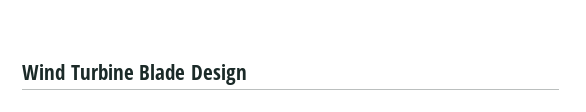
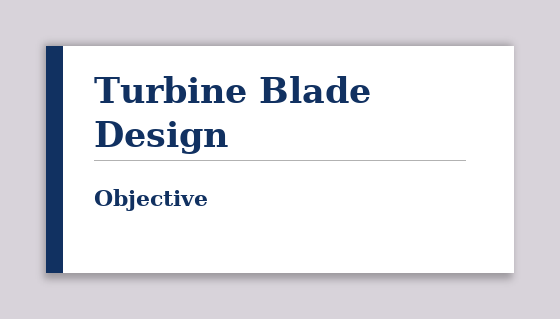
- Wind Turbine Blade Design
+ Turbine Blade Design
+ Objective

